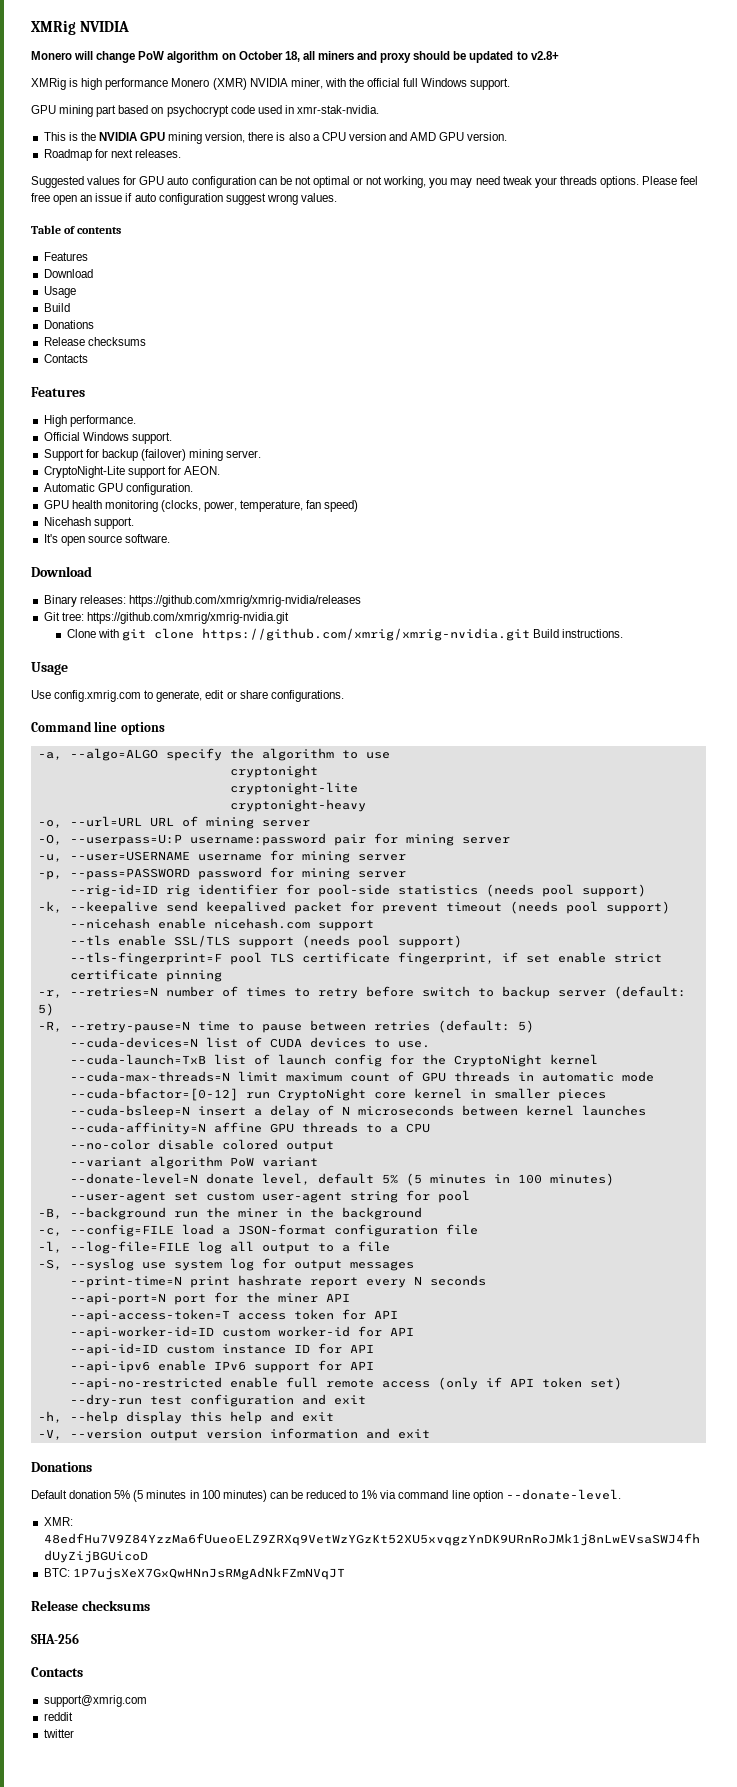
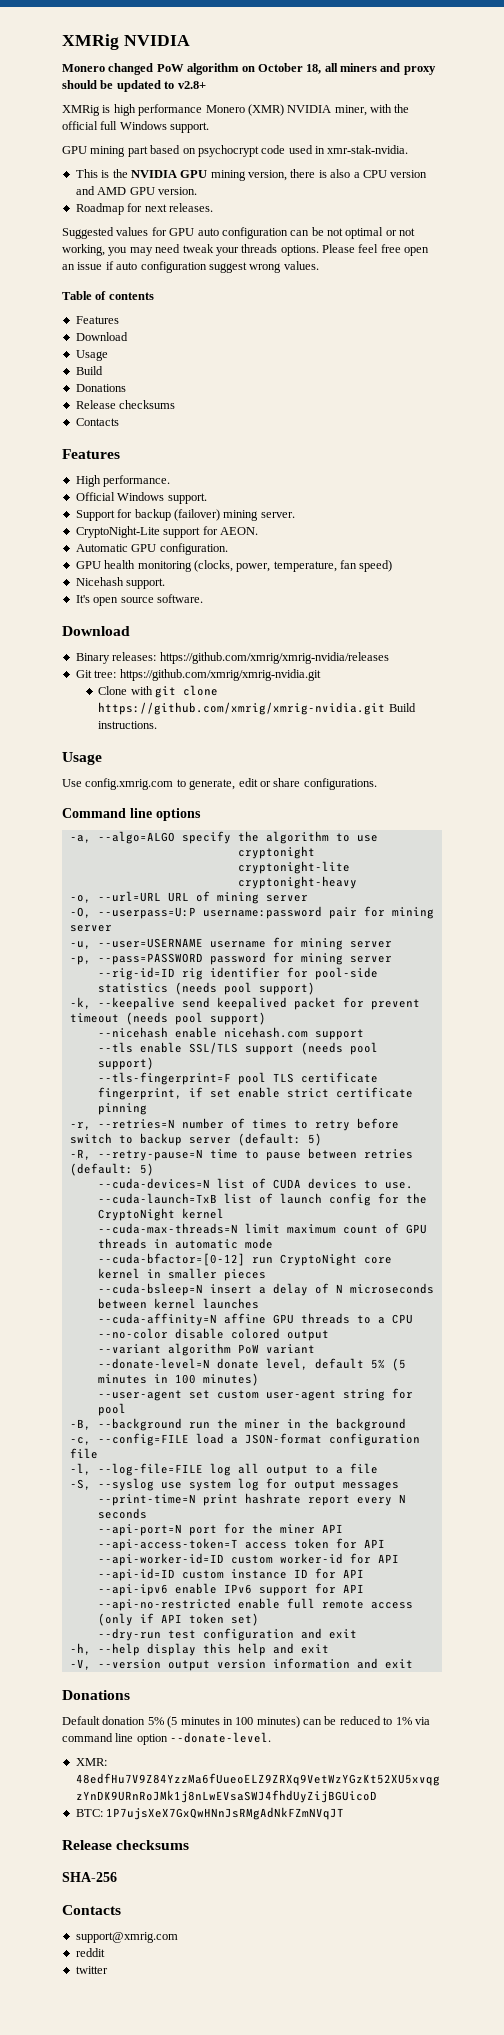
- Monero will change PoW algorithm on October 18, all miners and proxy should be updated to v2.8+
+ Monero changed PoW algorithm on October 18, all miners and proxy should be updated to v2.8+

